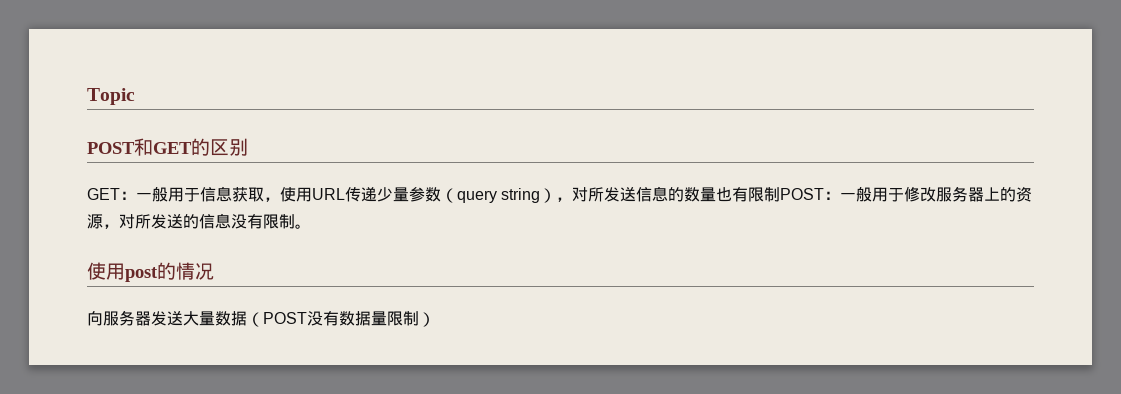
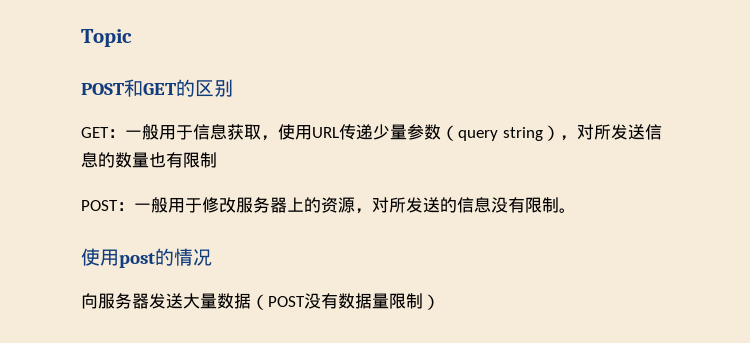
- GET：一般用于信息获取，使用URL传递少量参数（query string），对所发送信息的数量也有限制POST：一般用于修改服务器上的资源，对所发送的信息没有限制。
+ GET：一般用于信息获取，使用URL传递少量参数（query string），对所发送信息的数量也有限制
+ POST：一般用于修改服务器上的资源，对所发送的信息没有限制。

